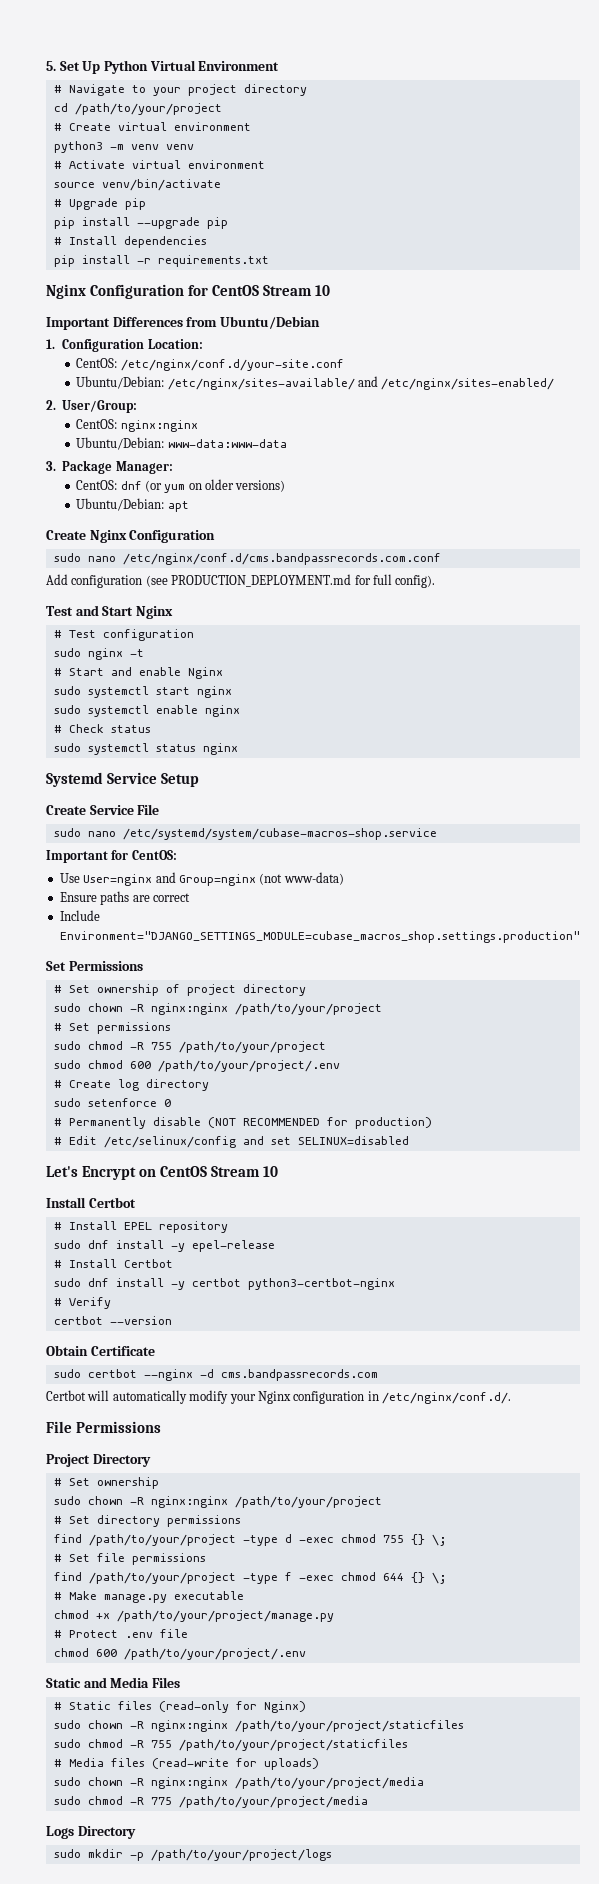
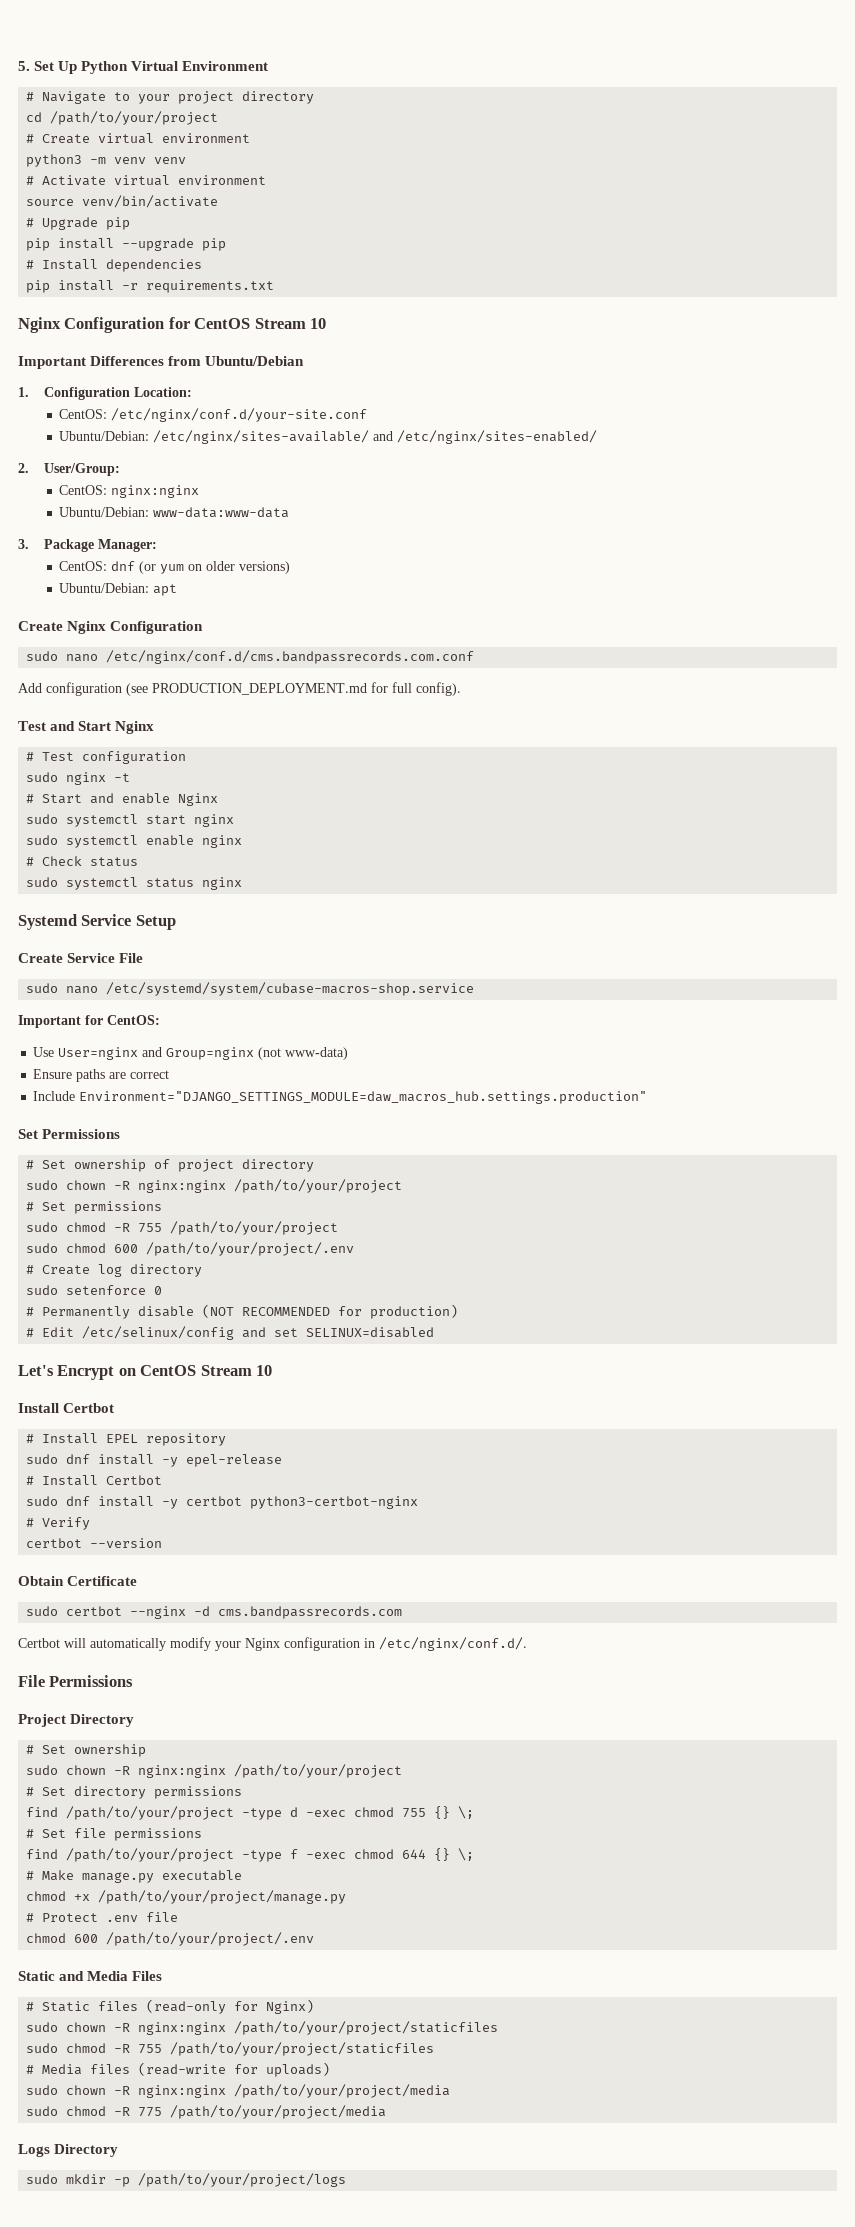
- Include Environment="DJANGO_SETTINGS_MODULE=cubase_macros_shop.settings.production"
+ Include Environment="DJANGO_SETTINGS_MODULE=daw_macros_hub.settings.production"

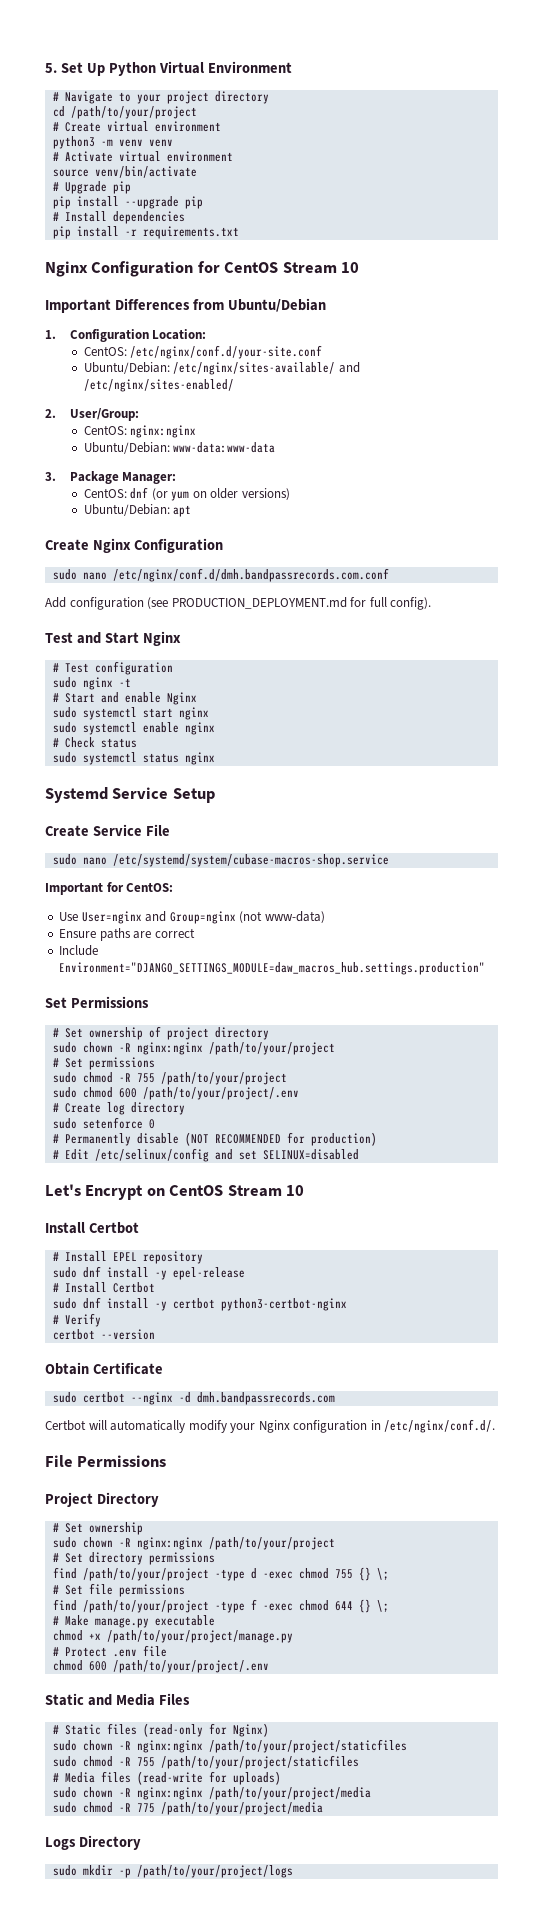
- sudo nano /etc/nginx/conf.d/cms.bandpassrecords.com.conf
+ sudo nano /etc/nginx/conf.d/dmh.bandpassrecords.com.conf
- sudo certbot --nginx -d cms.bandpassrecords.com
+ sudo certbot --nginx -d dmh.bandpassrecords.com

